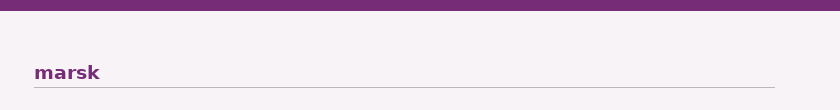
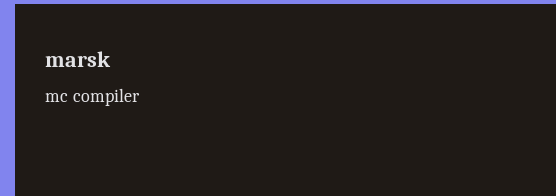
+ mc compiler

